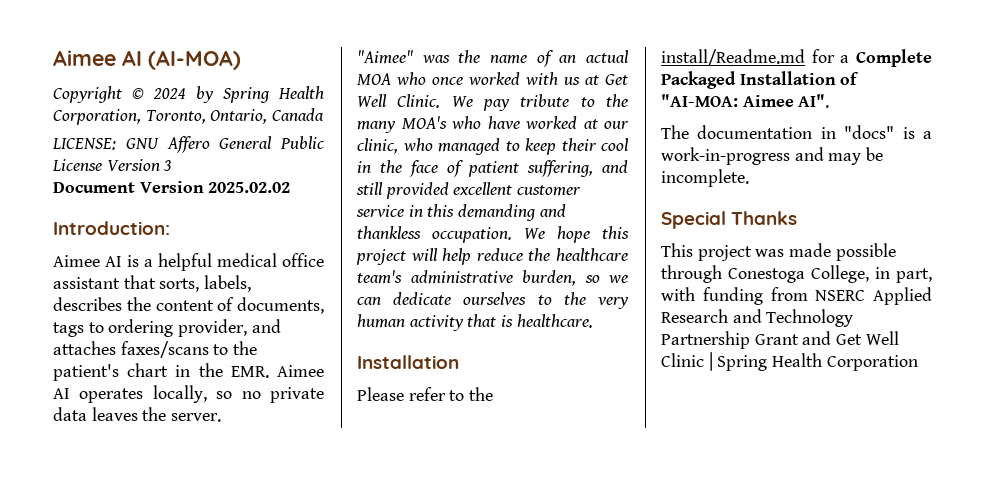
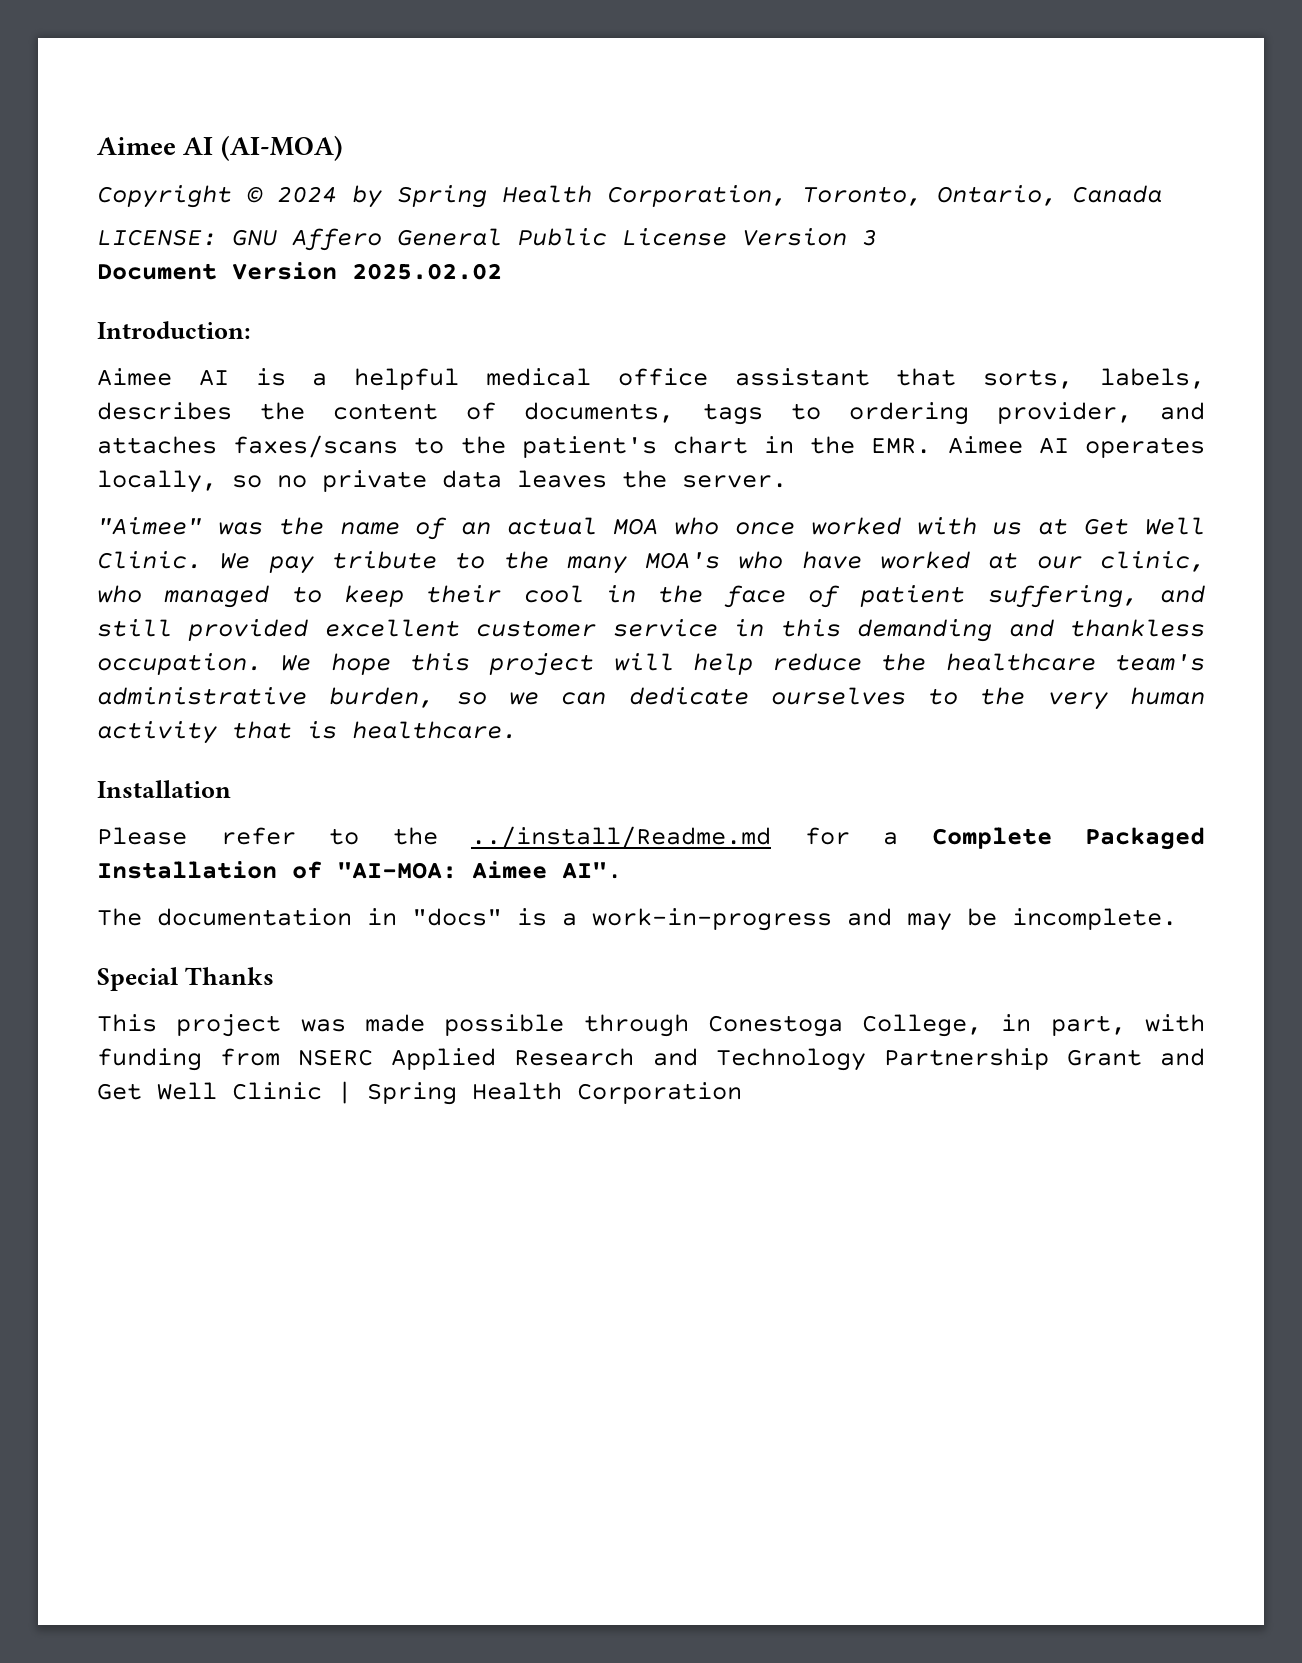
- Please refer to the install/Readme.md for a Complete Packaged Installation of "AI-MOA: Aimee AI".
+ Please refer to the ../install/Readme.md for a Complete Packaged Installation of "AI-MOA: Aimee AI".

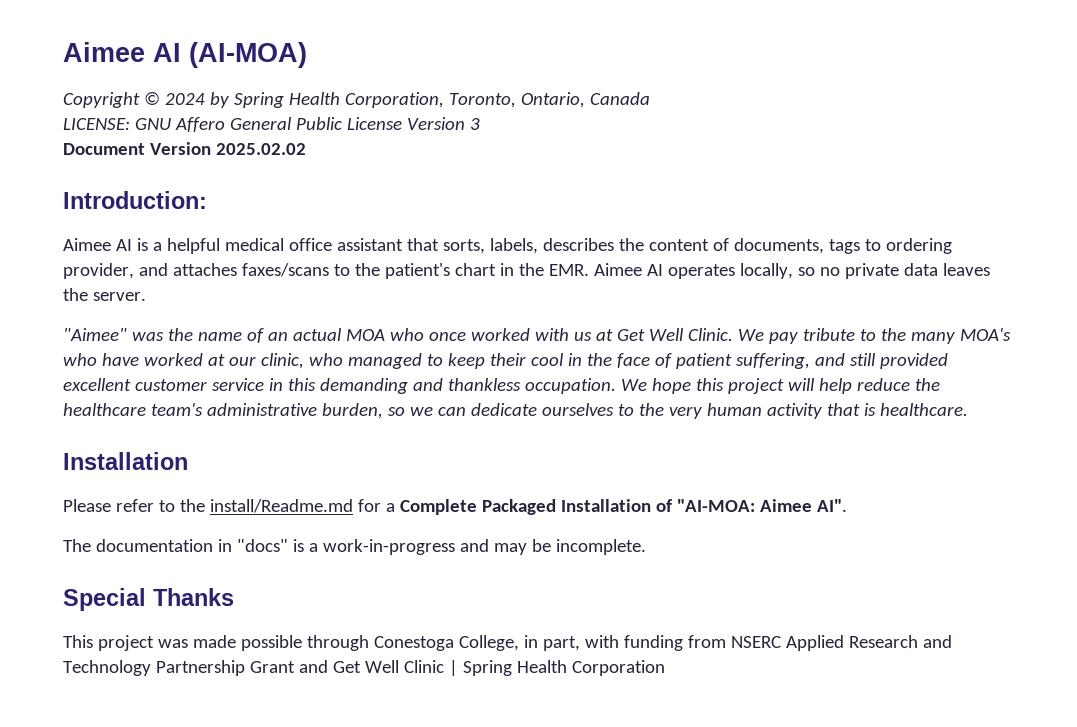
- Please refer to the ../install/Readme.md for a Complete Packaged Installation of "AI-MOA: Aimee AI".
+ Please refer to the install/Readme.md for a Complete Packaged Installation of "AI-MOA: Aimee AI".

